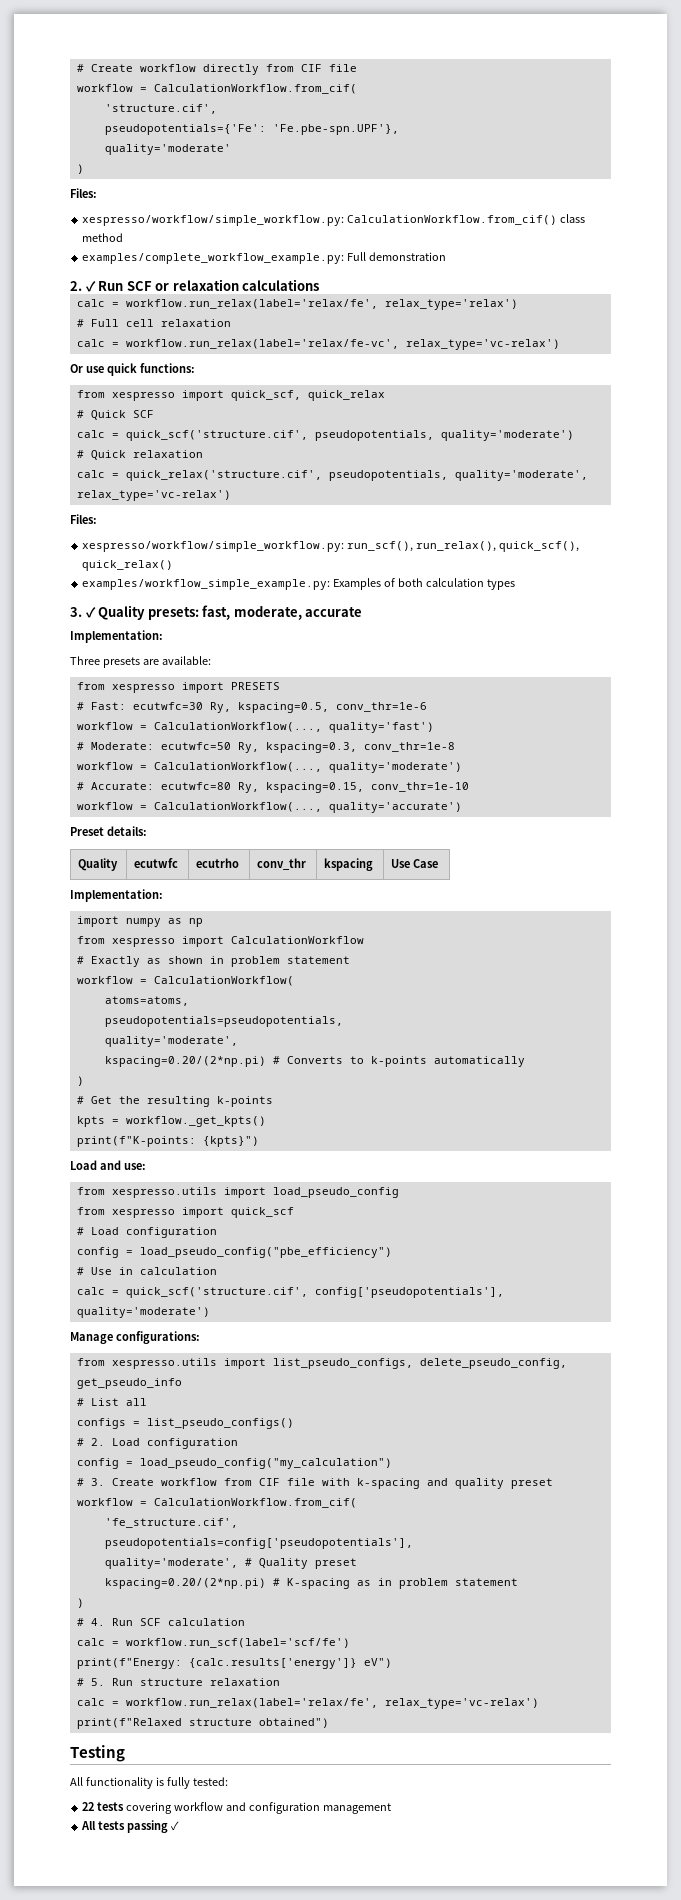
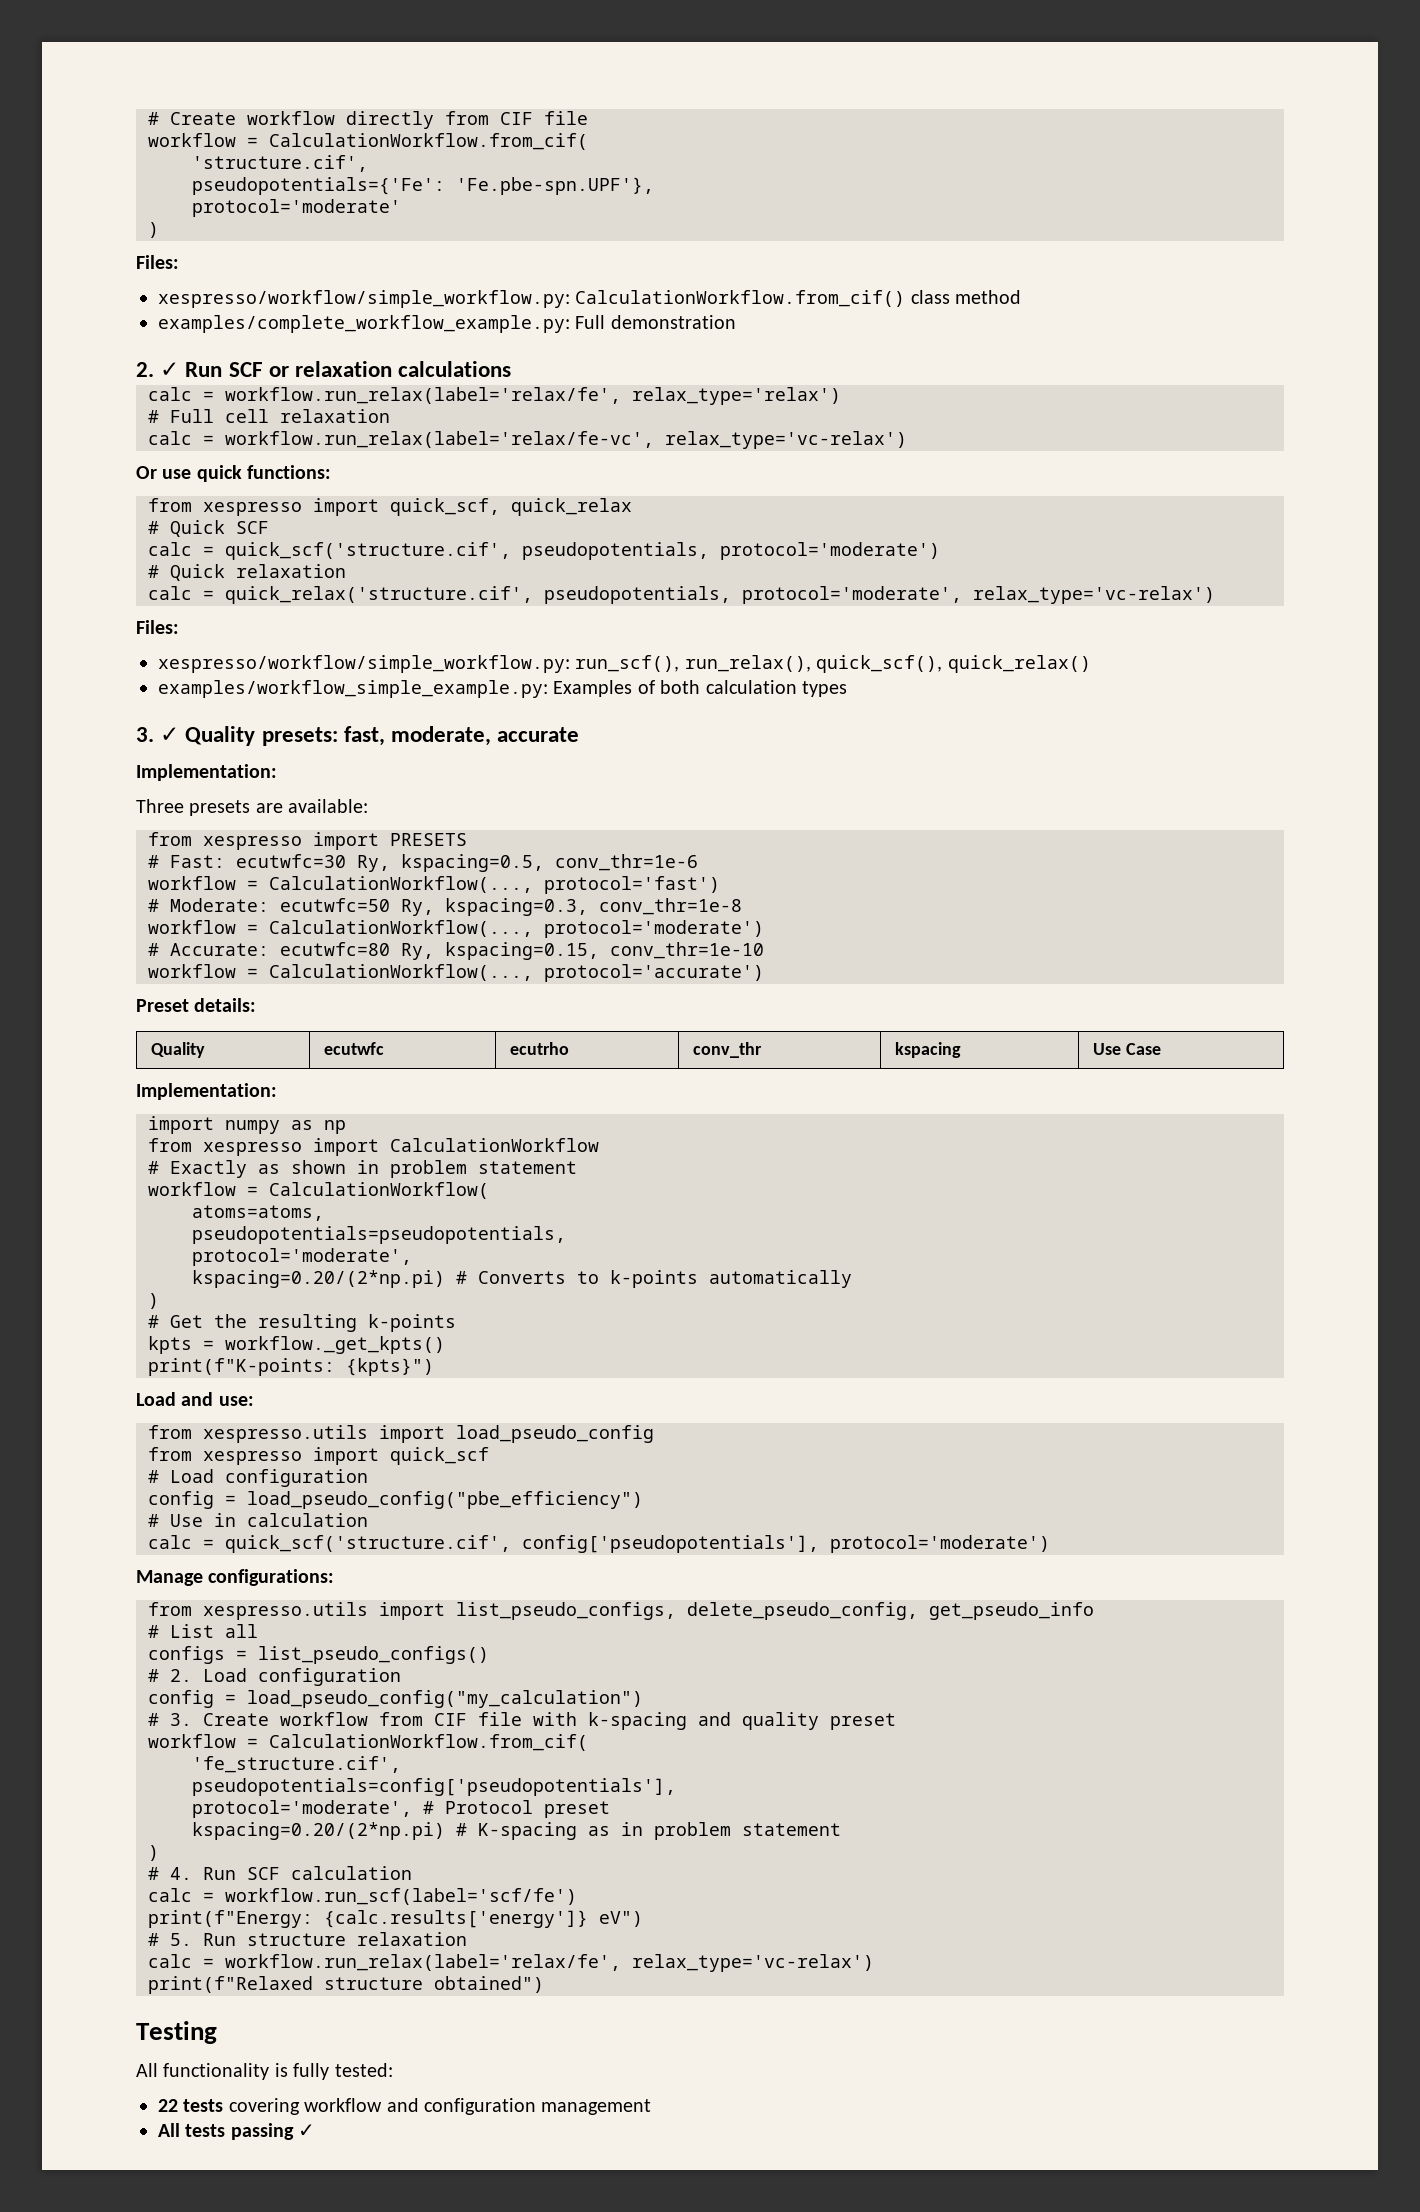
- quality='moderate'
+ protocol='moderate'
- calc = quick_scf('structure.cif', pseudopotentials, quality='moderate')
+ calc = quick_scf('structure.cif', pseudopotentials, protocol='moderate')
- calc = quick_relax('structure.cif', pseudopotentials, quality='moderate', relax_type='vc-relax')
+ calc = quick_relax('structure.cif', pseudopotentials, protocol='moderate', relax_type='vc-relax')
- workflow = CalculationWorkflow(..., quality='fast')
+ workflow = CalculationWorkflow(..., protocol='fast')
- workflow = CalculationWorkflow(..., quality='moderate')
+ workflow = CalculationWorkflow(..., protocol='moderate')
- workflow = CalculationWorkflow(..., quality='accurate')
+ workflow = CalculationWorkflow(..., protocol='accurate')
  pseudopotentials=pseudopotentials,
- quality='moderate',
+ protocol='moderate',
- calc = quick_scf('structure.cif', config['pseudopotentials'], quality='moderate')
+ calc = quick_scf('structure.cif', config['pseudopotentials'], protocol='moderate')
- quality='moderate', # Quality preset
+ protocol='moderate', # Protocol preset

